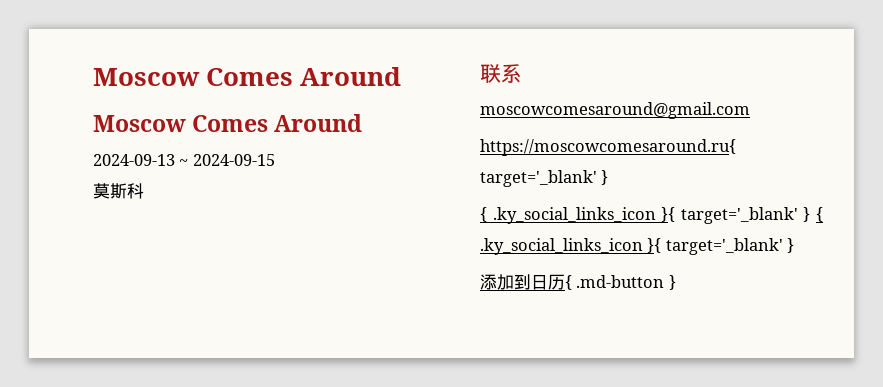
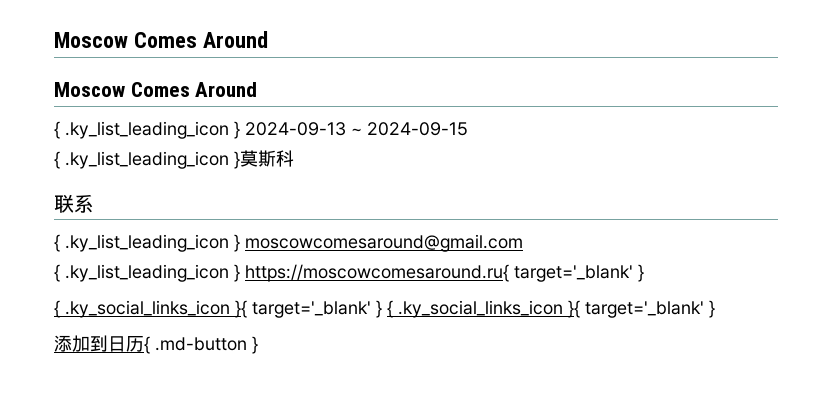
- 2024-09-13 ~ 2024-09-15
+ { .ky_list_leading_icon } 2024-09-13 ~ 2024-09-15
- 莫斯科
+ { .ky_list_leading_icon }莫斯科
- moscowcomesaround@gmail.com
- https://moscowcomesaround.ru{ target='_blank' }
+ { .ky_list_leading_icon } moscowcomesaround@gmail.com
+ { .ky_list_leading_icon } https://moscowcomesaround.ru{ target='_blank' }

